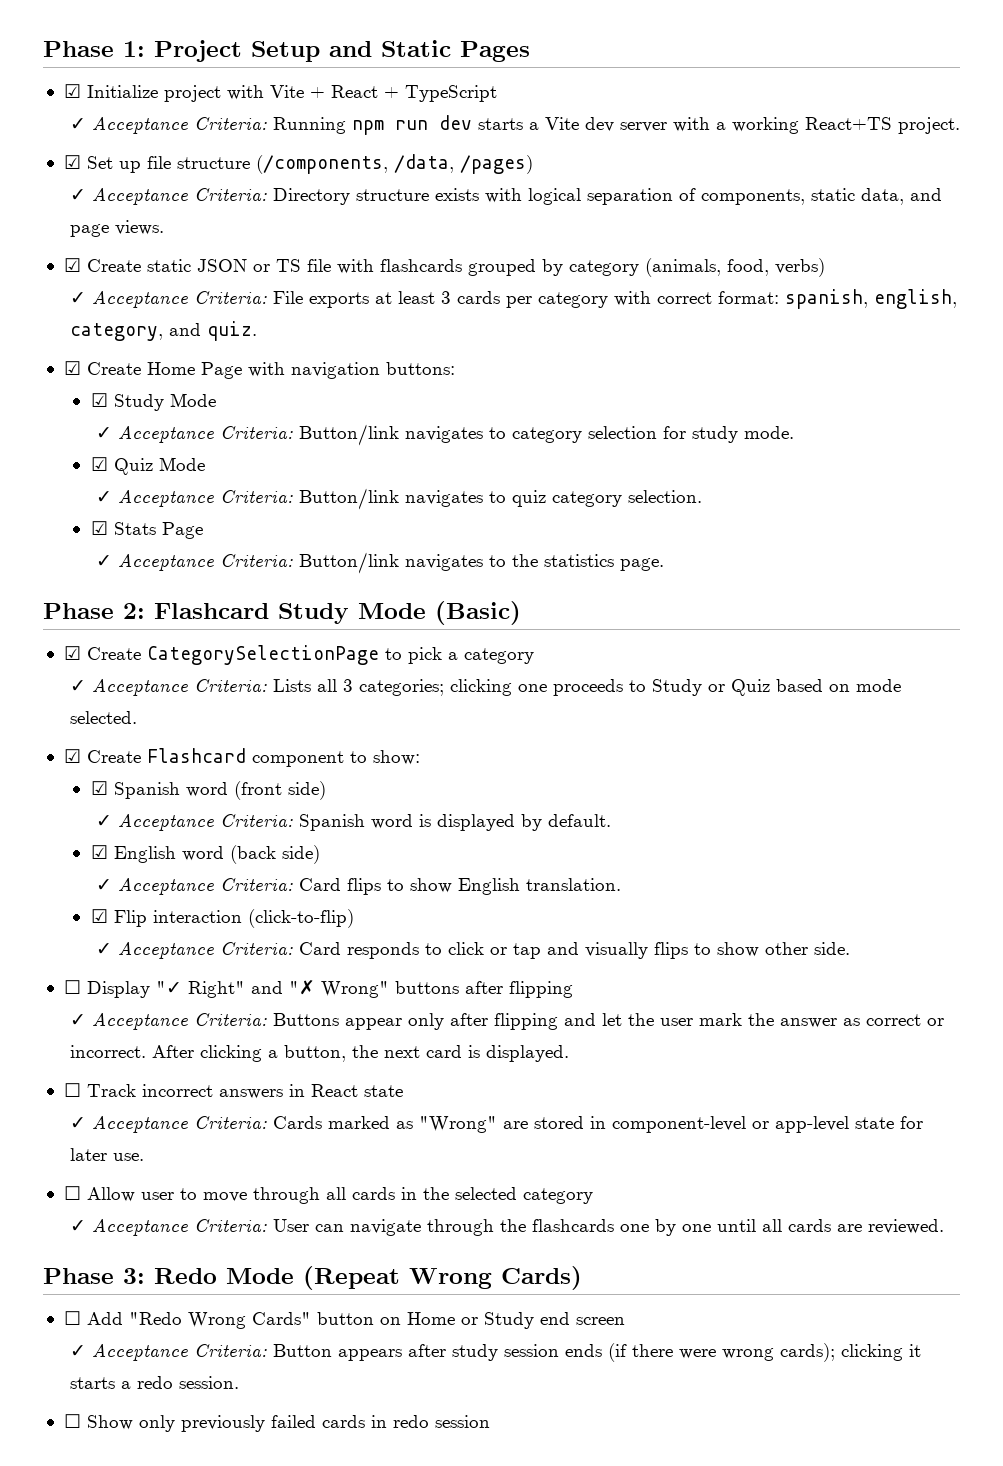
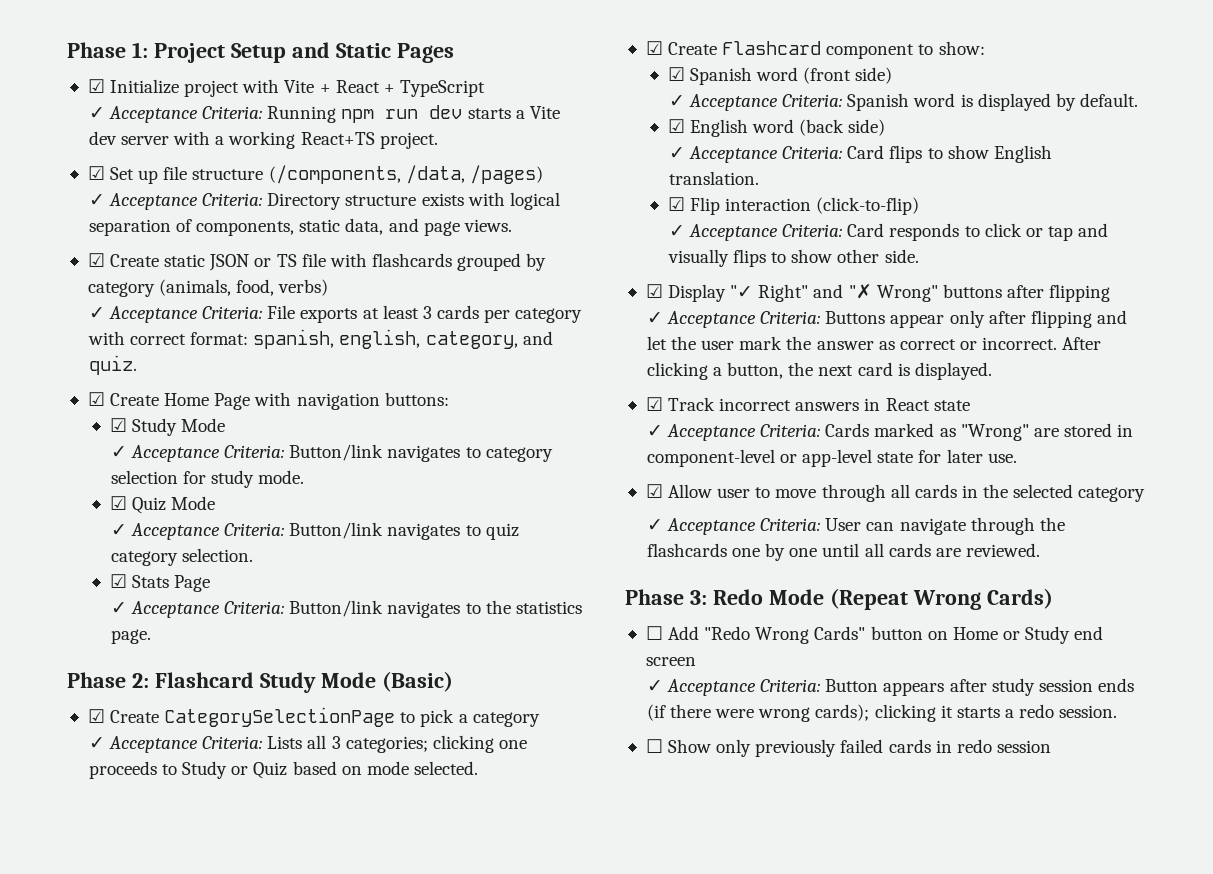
- ☐ Display "✓ Right" and "✗ Wrong" buttons after flipping
+ ☑ Display "✓ Right" and "✗ Wrong" buttons after flipping
- ☐ Track incorrect answers in React state
+ ☑ Track incorrect answers in React state
- ☐ Allow user to move through all cards in the selected category
+ ☑ Allow user to move through all cards in the selected category

